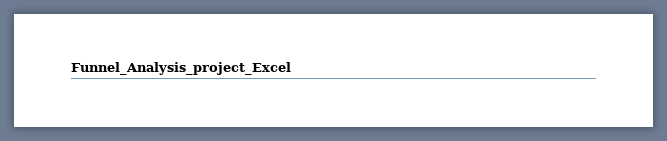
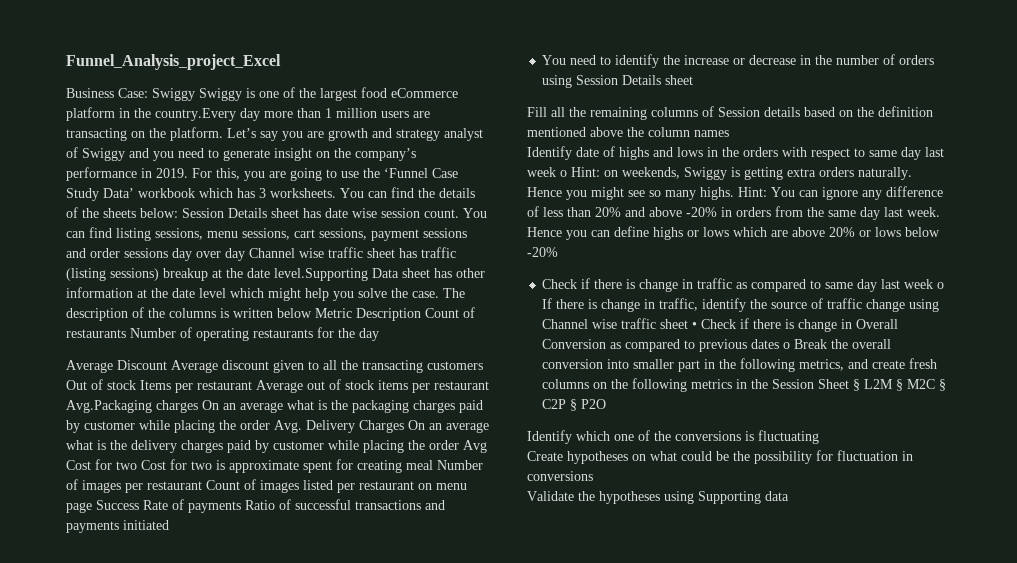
+ Business Case: Swiggy Swiggy is one of the largest food eCommerce platform in the country.Every day more than 1 million users are transacting on the platform. Let’s say you are growth and strategy analyst of Swiggy and you need to generate insight on the company’s performance in 2019. For this, you are going to use the ‘Funnel Case Study Data’ workbook which has 3 worksheets. You can find the details of the sheets below: Session Details sheet has date wise session count. You can find listing sessions, menu sessions, cart sessions, payment sessions and order sessions day over day Channel wise traffic sheet has traffic (listing sessions) breakup at the date level.Supporting Data sheet has other information at the date level which might help you solve the case. The description of the columns is written below Metric Description Count of restaurants Number of operating restaurants for the day
+ Average Discount Average discount given to all the transacting customers Out of stock Items per restaurant Average out of stock items per restaurant Avg.Packaging charges On an average what is the packaging charges paid by customer while placing the order Avg. Delivery Charges On an average what is the delivery charges paid by customer while placing the order Avg Cost for two Cost for two is approximate spent for creating meal Number of images per restaurant Count of images listed per restaurant on menu page Success Rate of payments Ratio of successful transactions and payments initiated
+ You need to identify the increase or decrease in the number of orders using Session Details sheet
+ Fill all the remaining columns of Session details based on the definition mentioned above the column names
+ Identify date of highs and lows in the orders with respect to same day last week o Hint: on weekends, Swiggy is getting extra orders naturally. Hence you might see so many highs. Hint: You can ignore any difference of less than 20% and above -20% in orders from the same day last week. Hence you can define highs or lows which are above 20% or lows below -20%
+ Check if there is change in traffic as compared to same day last week o If there is change in traffic, identify the source of traffic change using Channel wise traffic sheet • Check if there is change in Overall Conversion as compared to previous dates o Break the overall conversion into smaller part in the following metrics, and create fresh columns on the following metrics in the Session Sheet § L2M § M2C § C2P § P2O
+ Identify which one of the conversions is fluctuating
+ Create hypotheses on what could be the possibility for fluctuation in conversions
+ Validate the hypotheses using Supporting data

